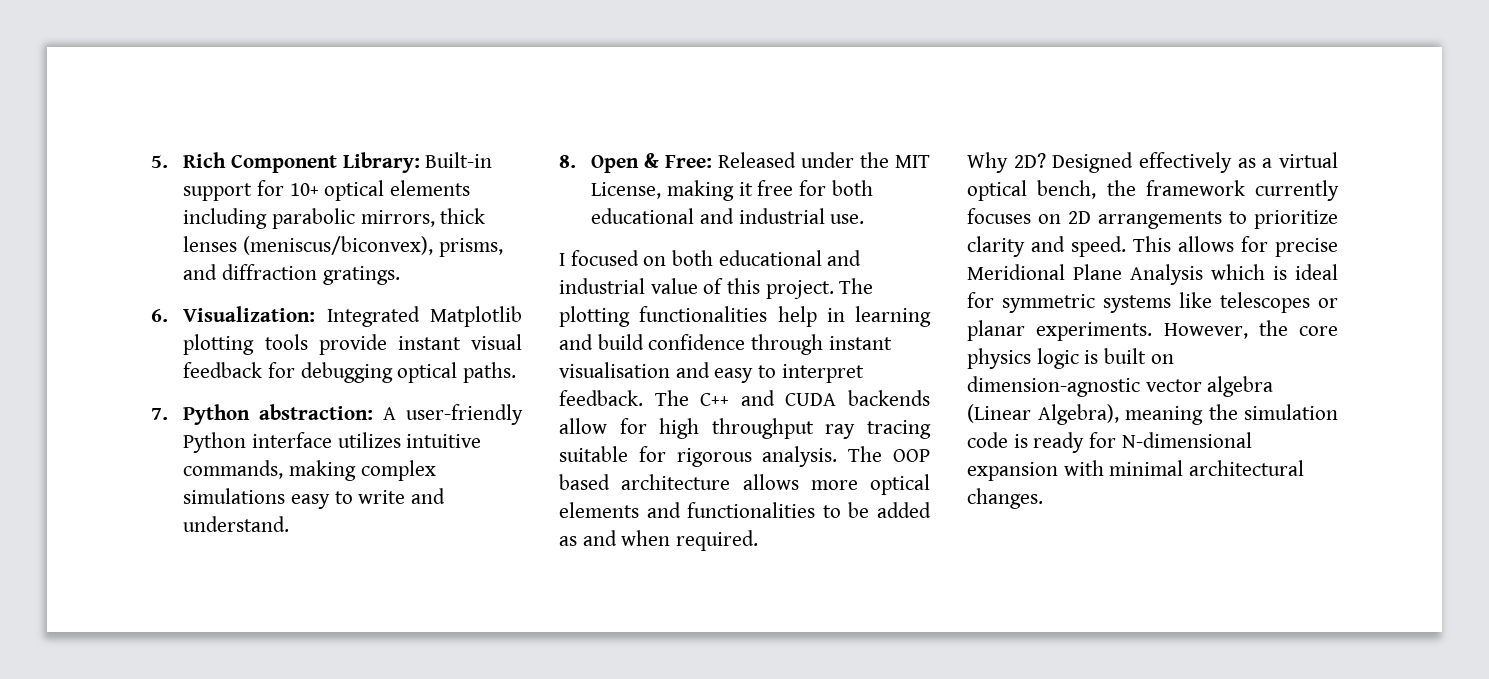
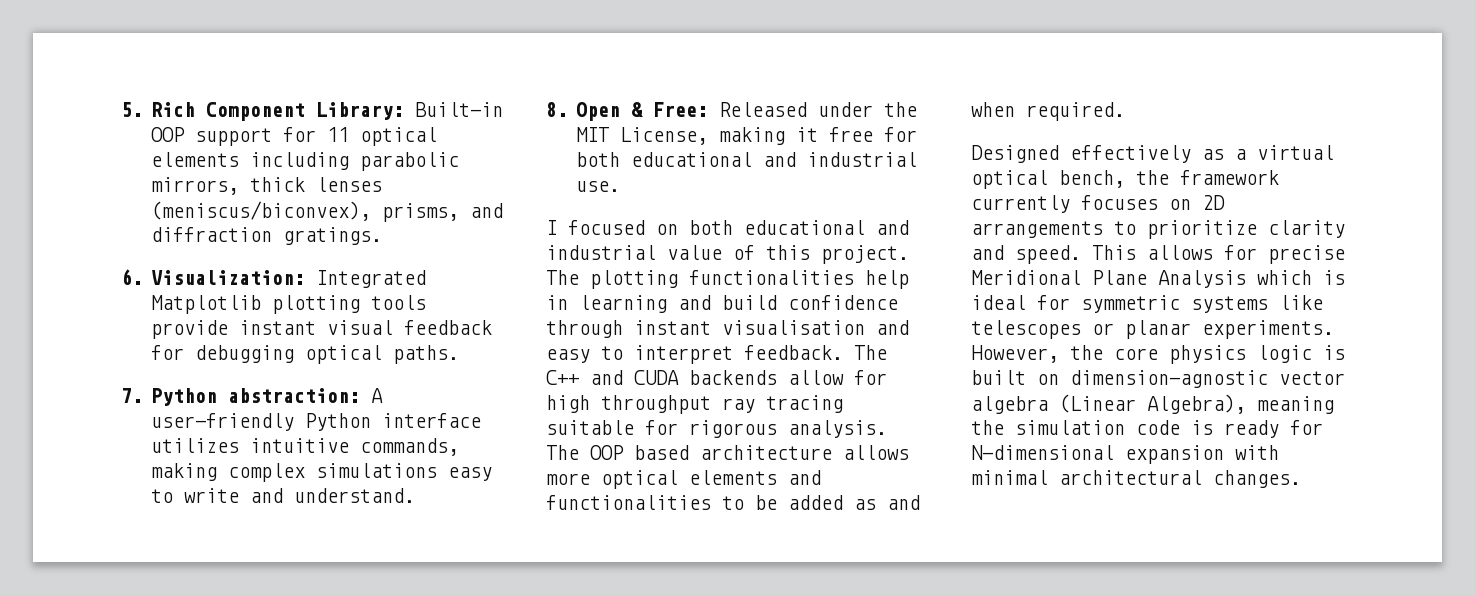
- 5. Rich Component Library: Built-in support for 10+ optical elements including parabolic mirrors, thick lenses (meniscus/biconvex), prisms, and diffraction gratings.
+ 5. Rich Component Library: Built-in OOP support for 11 optical elements including parabolic mirrors, thick lenses (meniscus/biconvex), prisms, and diffraction gratings.
- Why 2D?

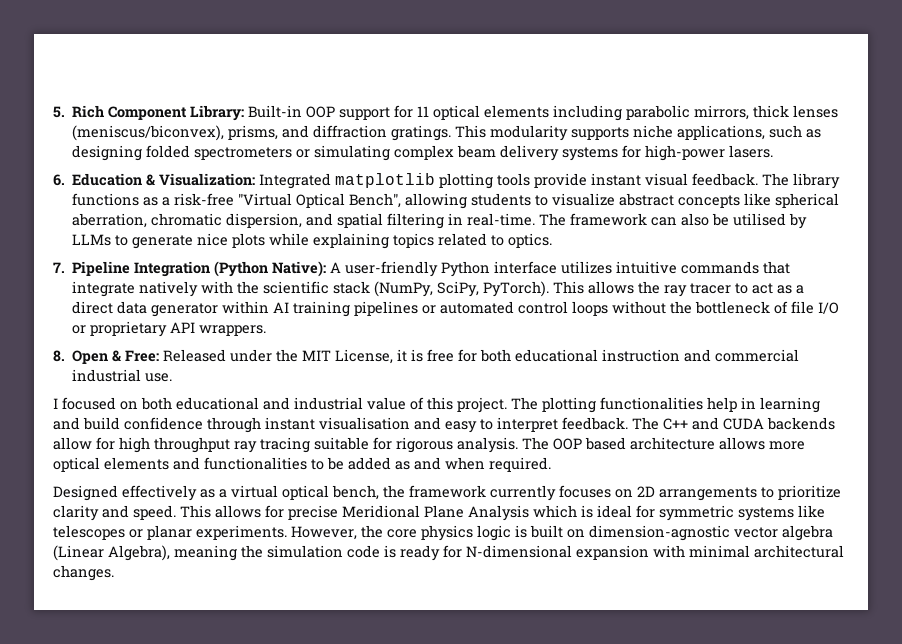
+ This modularity supports niche applications, such as designing folded spectrometers or simulating complex beam delivery systems for high-power lasers.
- 6. Visualization: Integrated Matplotlib plotting tools provide instant visual feedback for debugging optical paths.
- 7. Python abstraction: A user-friendly Python interface utilizes intuitive commands, making complex simulations easy to write and understand.
+ 6. Education & Visualization: Integrated matplotlib plotting tools provide instant visual feedback. The library functions as a risk-free "Virtual Optical Bench", allowing students to visualize abstract concepts like spherical aberration, chromatic dispersion, and spatial filtering in real-time. The framework can also be utilised by LLMs to generate nice plots while explaining topics related to optics.
+ 7. Pipeline Integration (Python Native): A user-friendly Python interface utilizes intuitive commands that integrate natively with the scientific stack (NumPy, SciPy, PyTorch). This allows the ray tracer to act as a direct data generator within AI training pipelines or automated control loops without the bottleneck of file I/O or proprietary API wrappers.
- 8. Open & Free: Released under the MIT License, making it free for both educational and industrial use.
+ 8. Open & Free: Released under the MIT License, it is free for both educational instruction and commercial industrial use.

